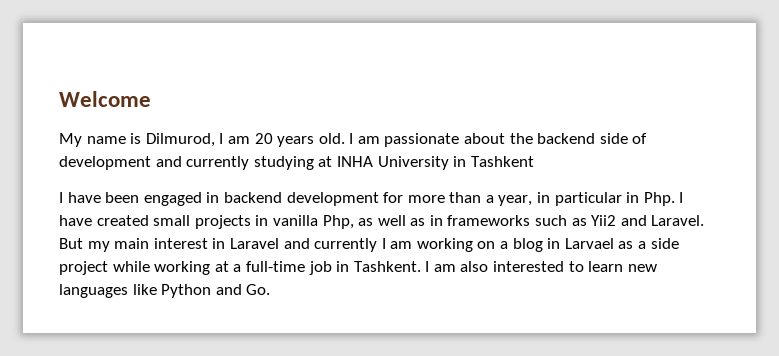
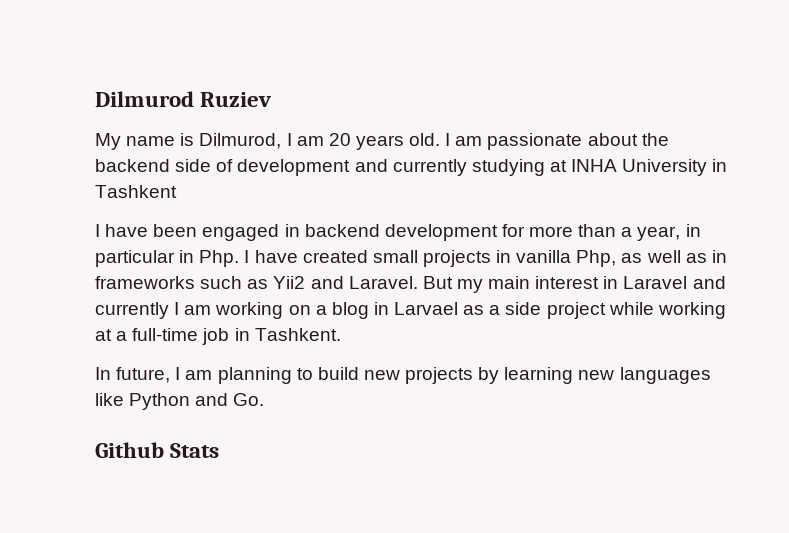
- Welcome
+ Dilmurod Ruziev
- But my main interest in Laravel and currently I am working on a blog in Larvael as a side project while working at a full-time job in Tashkent. I am also interested to learn new languages like Python and Go.
+ But my main interest in Laravel and currently I am working on a blog in Larvael as a side project while working at a full-time job in Tashkent.
+ In future, I am planning to build new projects by learning new languages like Python and Go.
+ Github Stats

